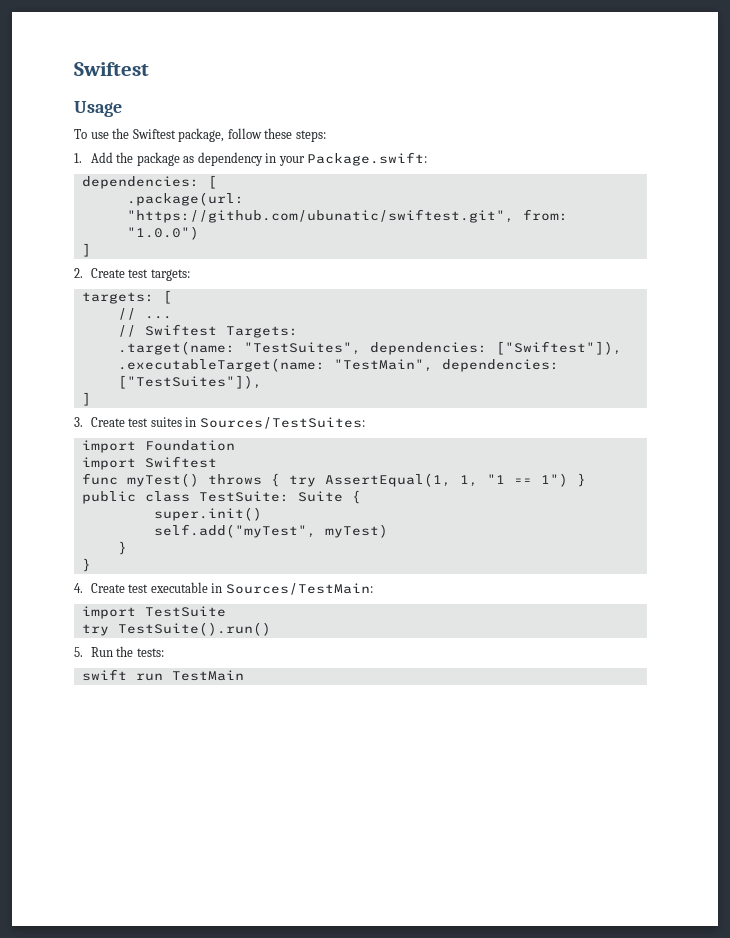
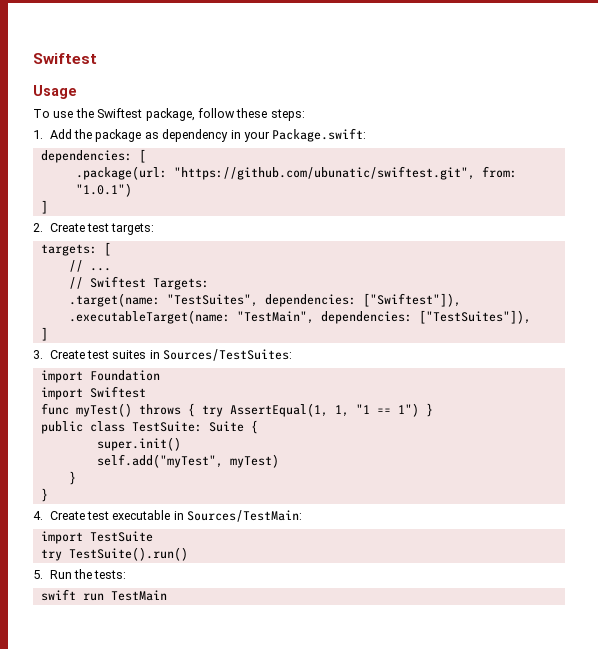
- .package(url: "https://github.com/ubunatic/swiftest.git", from: "1.0.0")
+ .package(url: "https://github.com/ubunatic/swiftest.git", from: "1.0.1")

